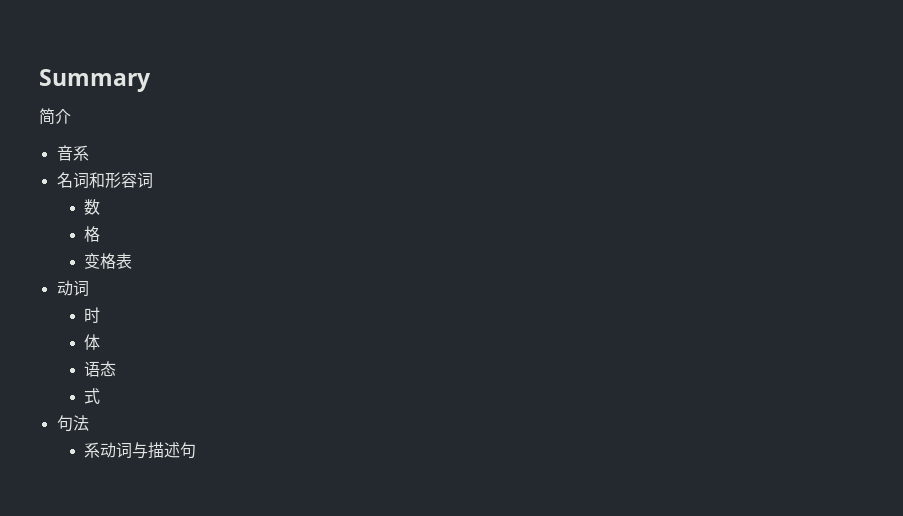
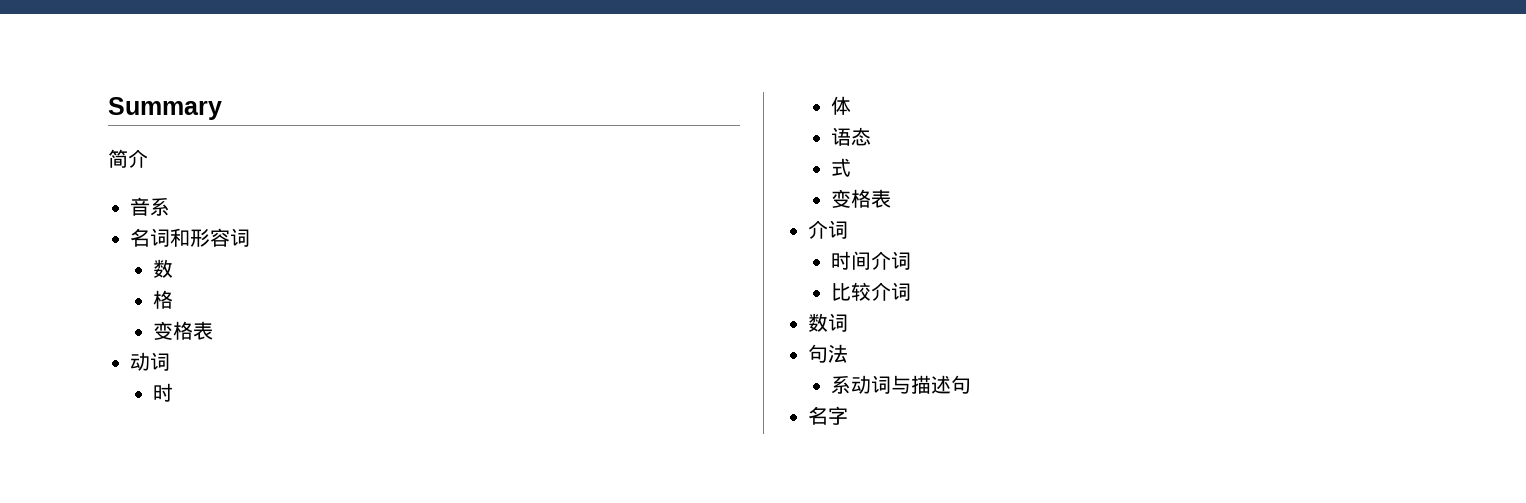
  式
+ 变格表
+ 介词
+ 时间介词
+ 比较介词
+ 数词
+ 名字

